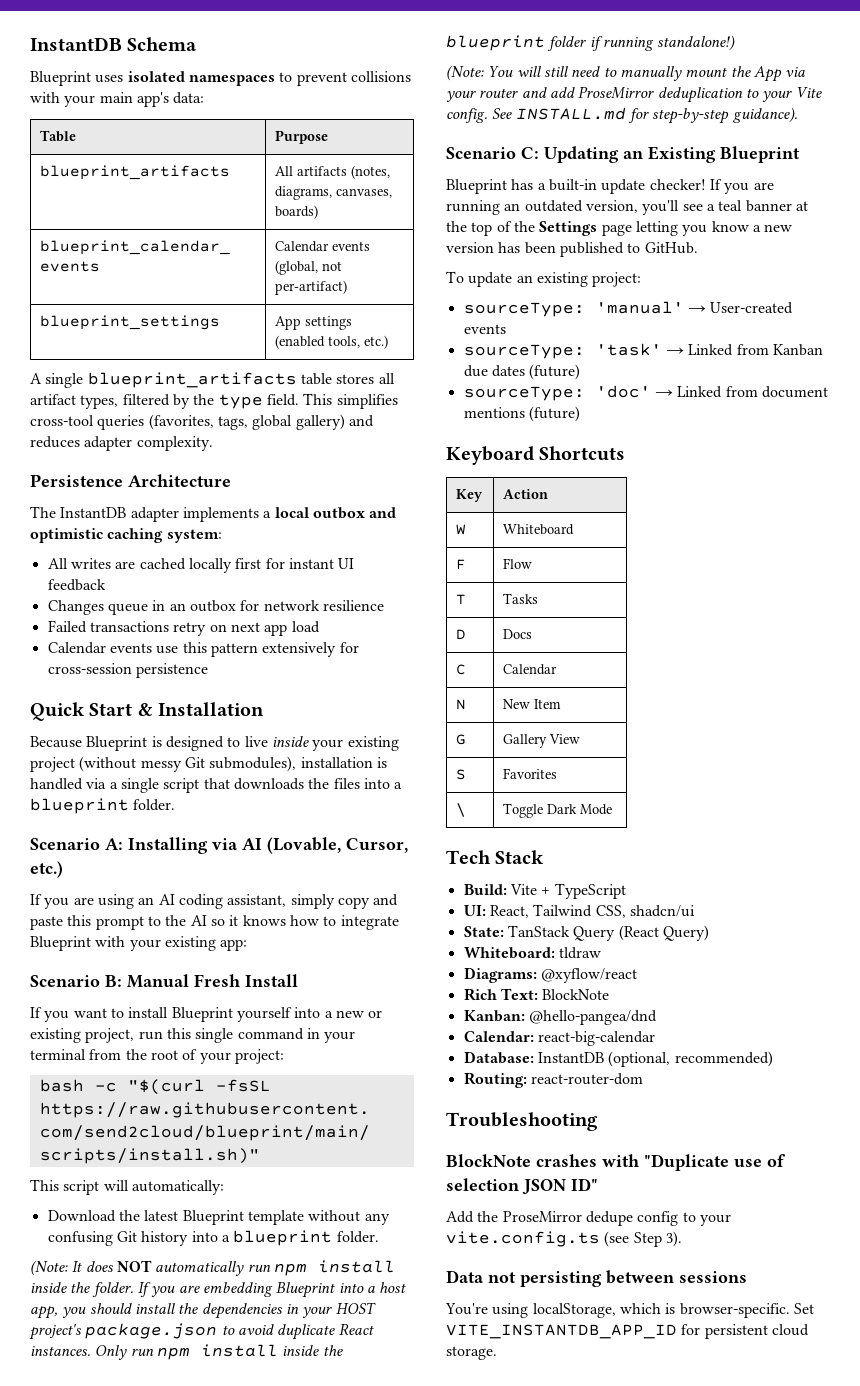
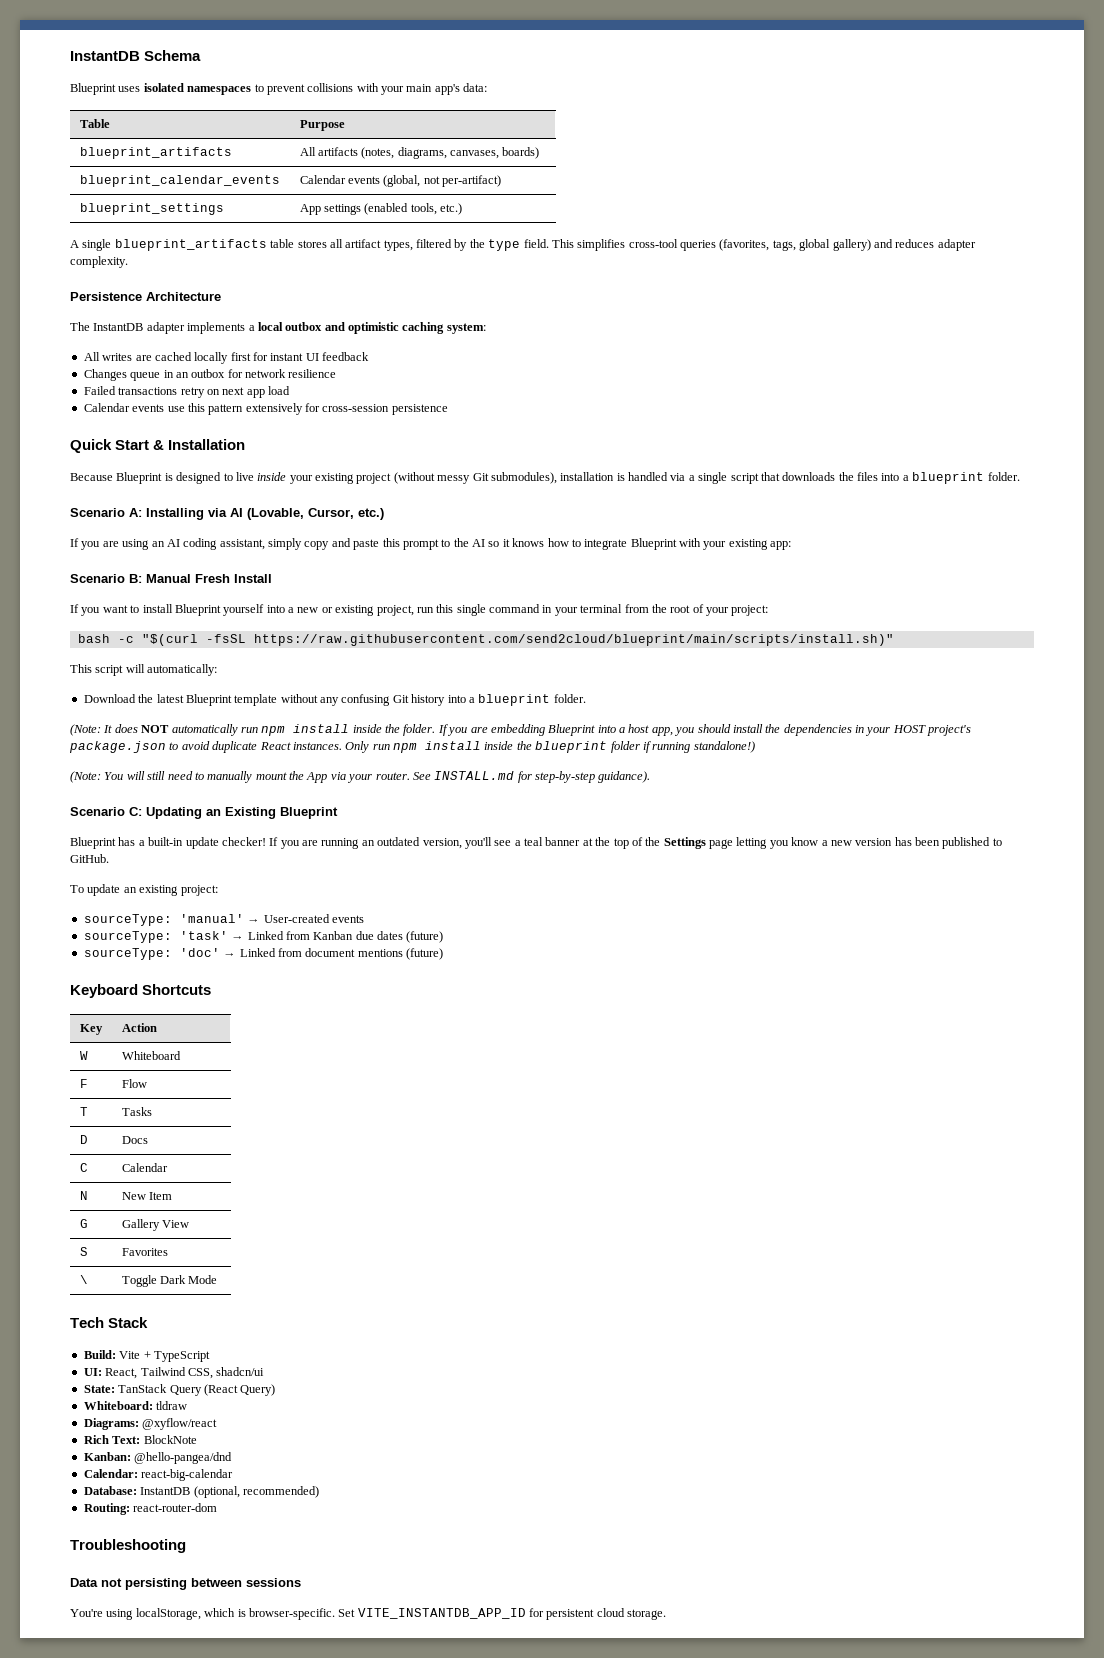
- (Note: You will still need to manually mount the App via your router and add ProseMirror deduplication to your Vite config.
+ (Note: You will still need to manually mount the App via your router.
- BlockNote crashes with "Duplicate use of selection JSON ID"
- Add the ProseMirror dedupe config to your vite.config.ts (see Step 3).

